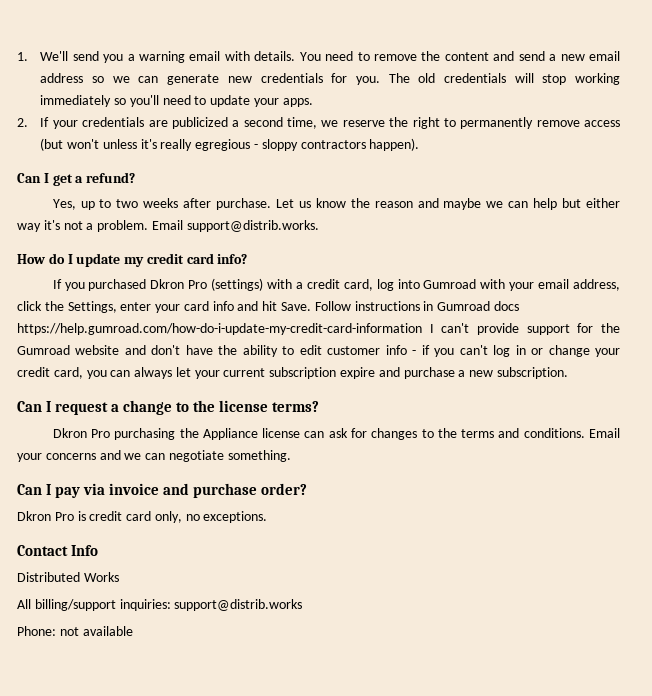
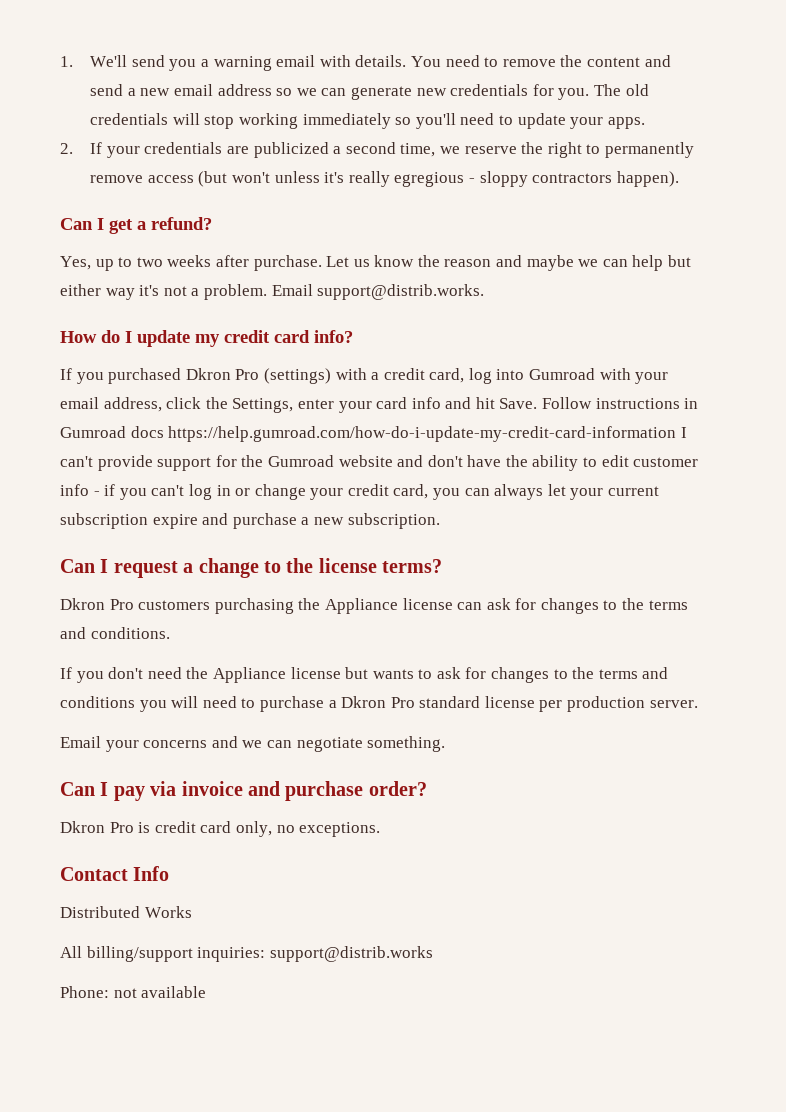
- Dkron Pro purchasing the Appliance license can ask for changes to the terms and conditions. Email your concerns and we can negotiate something.
+ Dkron Pro customers purchasing the Appliance license can ask for changes to the terms and conditions.
+ If you don't need the Appliance license but wants to ask for changes to the terms and conditions you will need to purchase a Dkron Pro standard license per production server.
+ Email your concerns and we can negotiate something.

